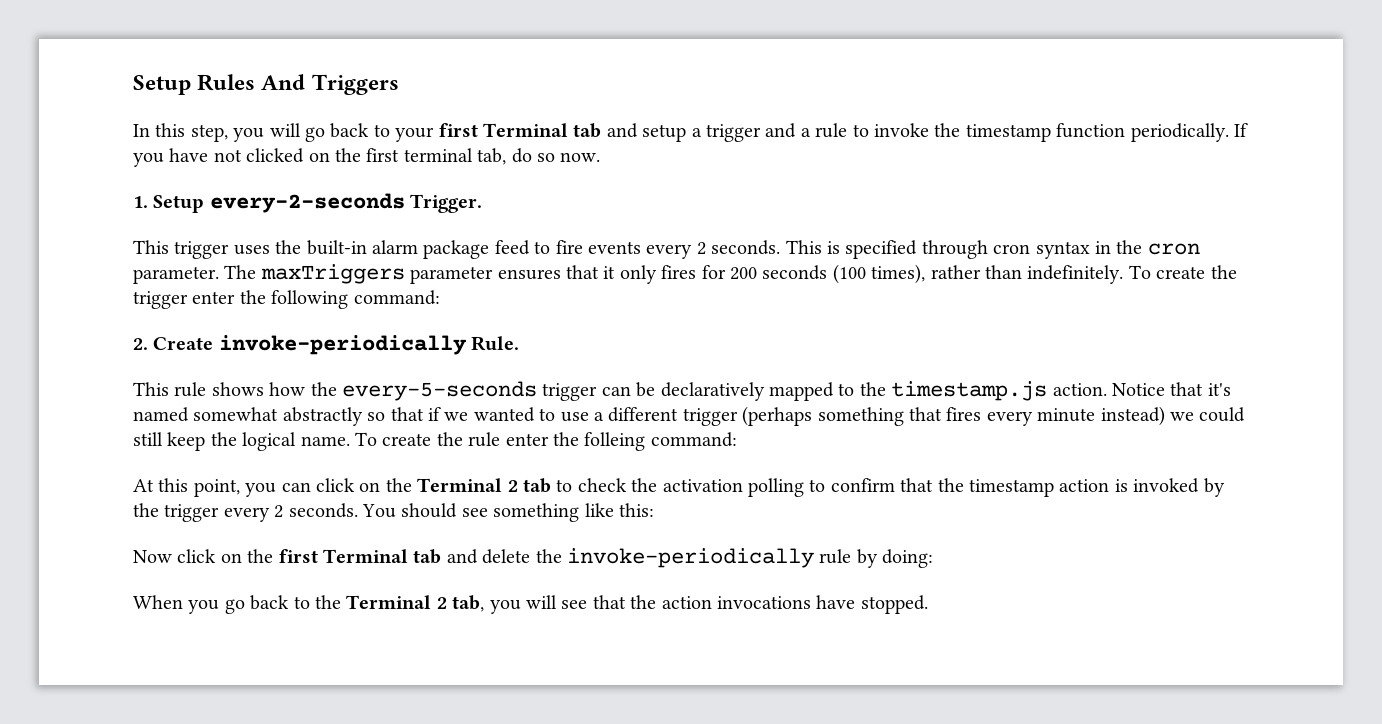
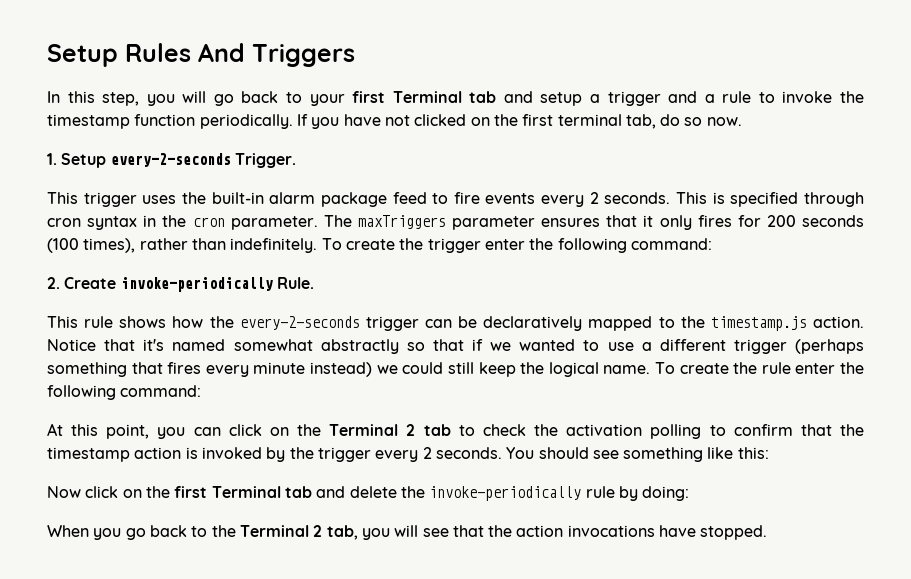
- This rule shows how the every-5-seconds trigger can be declaratively mapped to the timestamp.js action.
+ This rule shows how the every-2-seconds trigger can be declaratively mapped to the timestamp.js action.
- To create the rule enter the folleing command:
+ To create the rule enter the following command:

